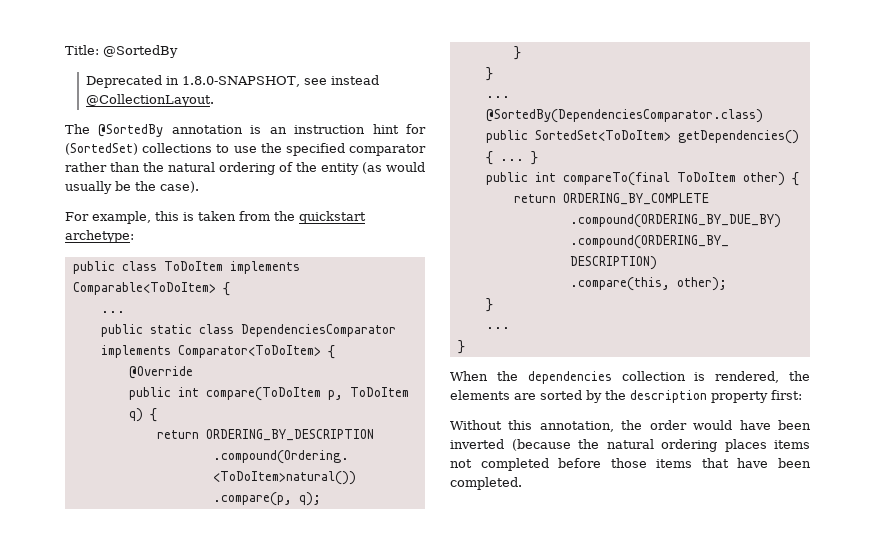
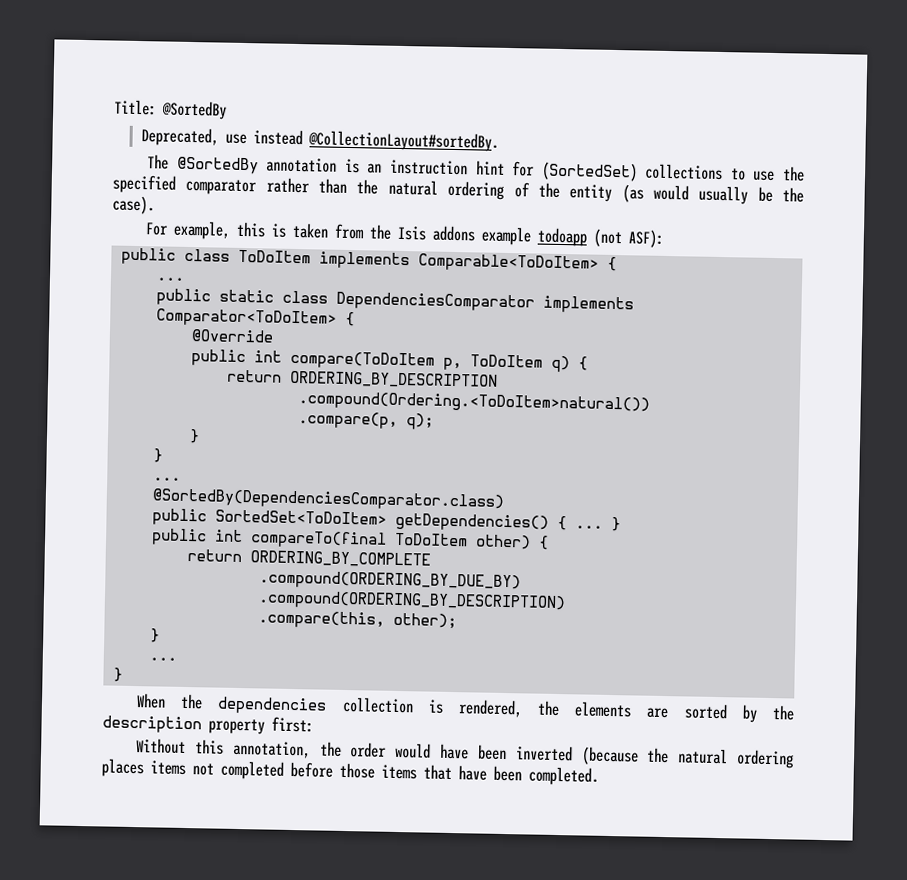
- Deprecated in 1.8.0-SNAPSHOT, see instead @CollectionLayout.
+ Deprecated, use instead @CollectionLayout#sortedBy.
- For example, this is taken from the quickstart archetype:
+ For example, this is taken from the Isis addons example todoapp (not ASF):

